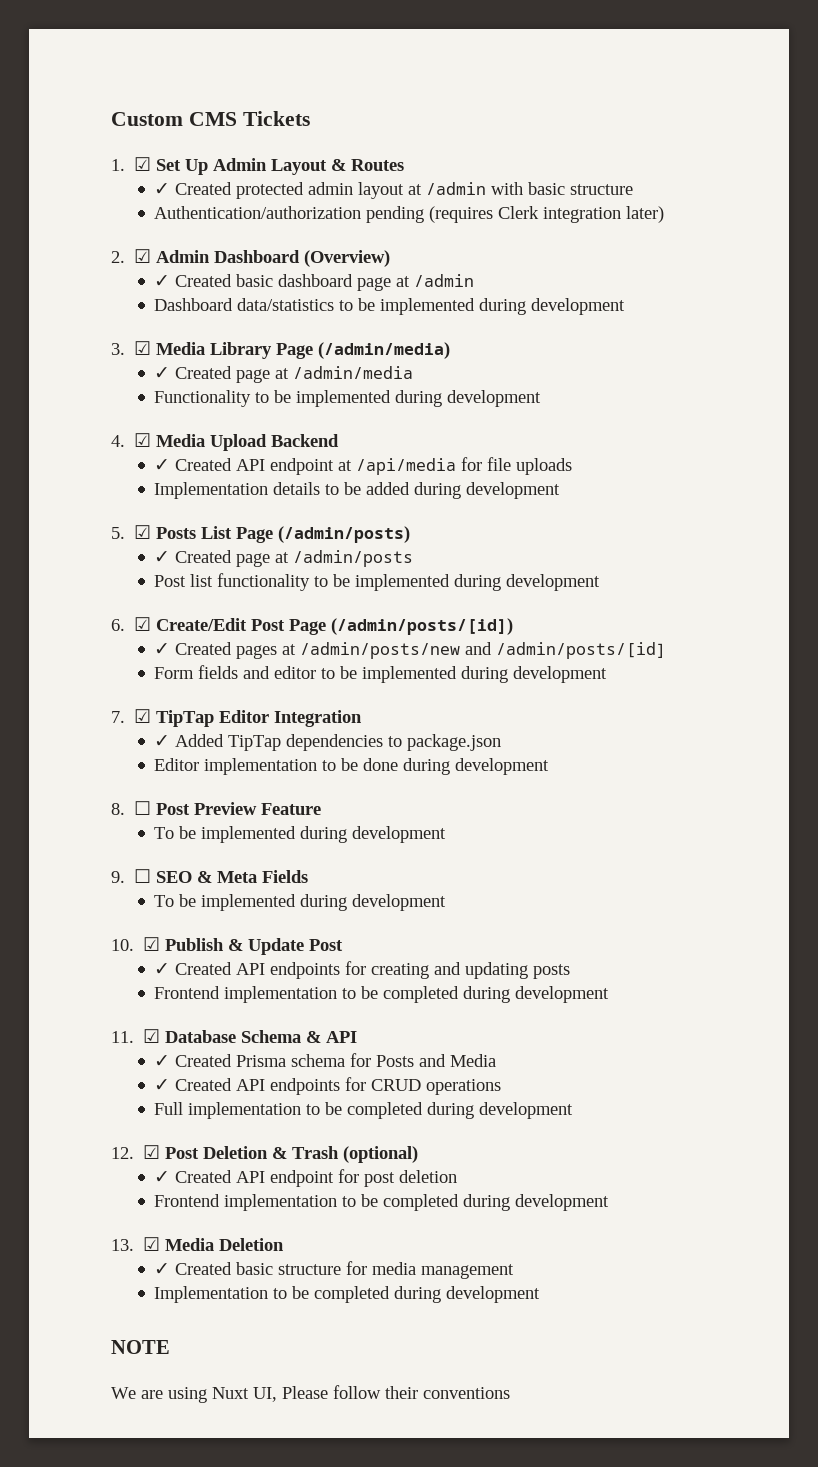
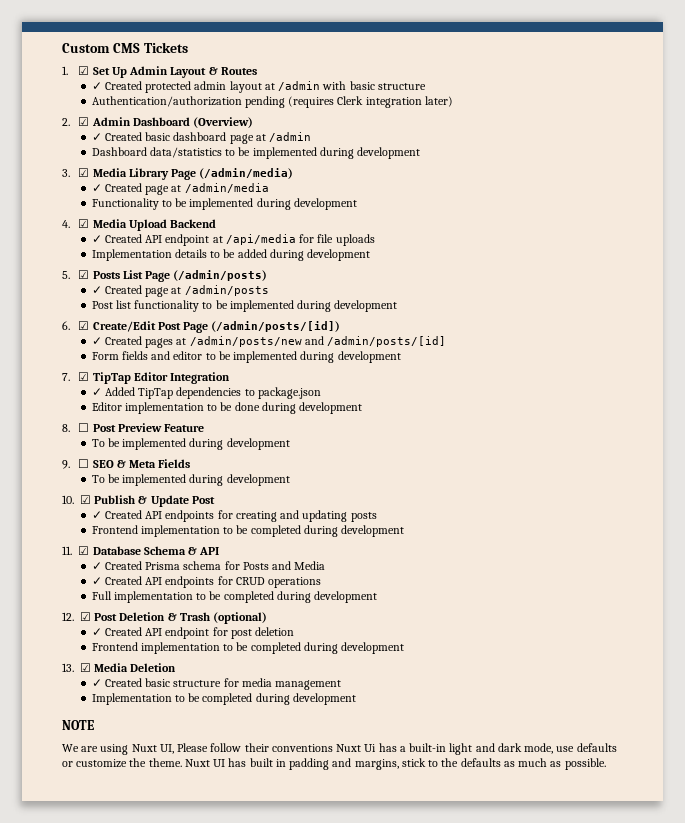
- We are using Nuxt UI, Please follow their conventions
+ We are using Nuxt UI, Please follow their conventions Nuxt Ui has a built-in light and dark mode, use defaults or customize the theme. Nuxt UI has built in padding and margins, stick to the defaults as much as possible.

